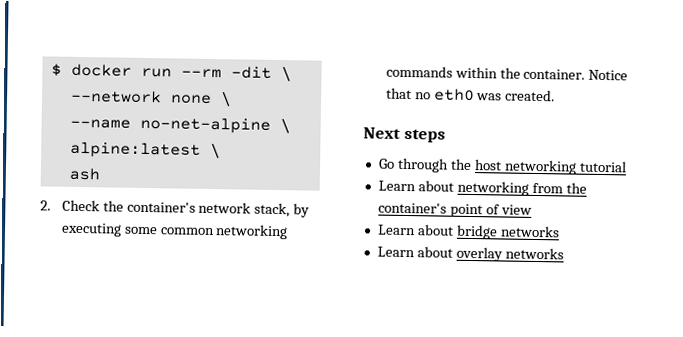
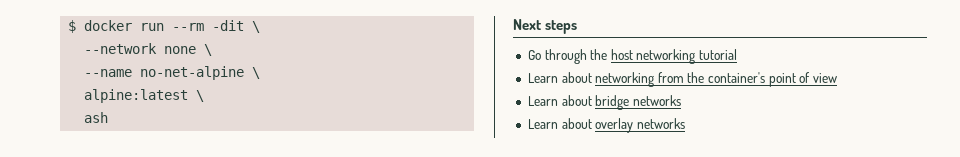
- 2. Check the container's network stack, by executing some common networking commands within the container. Notice that no eth0 was created.

